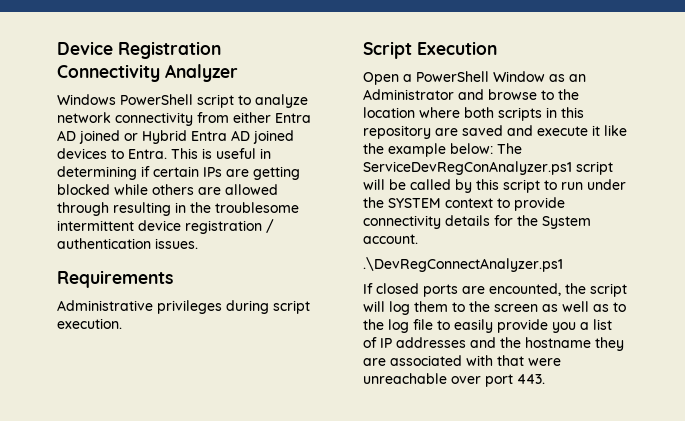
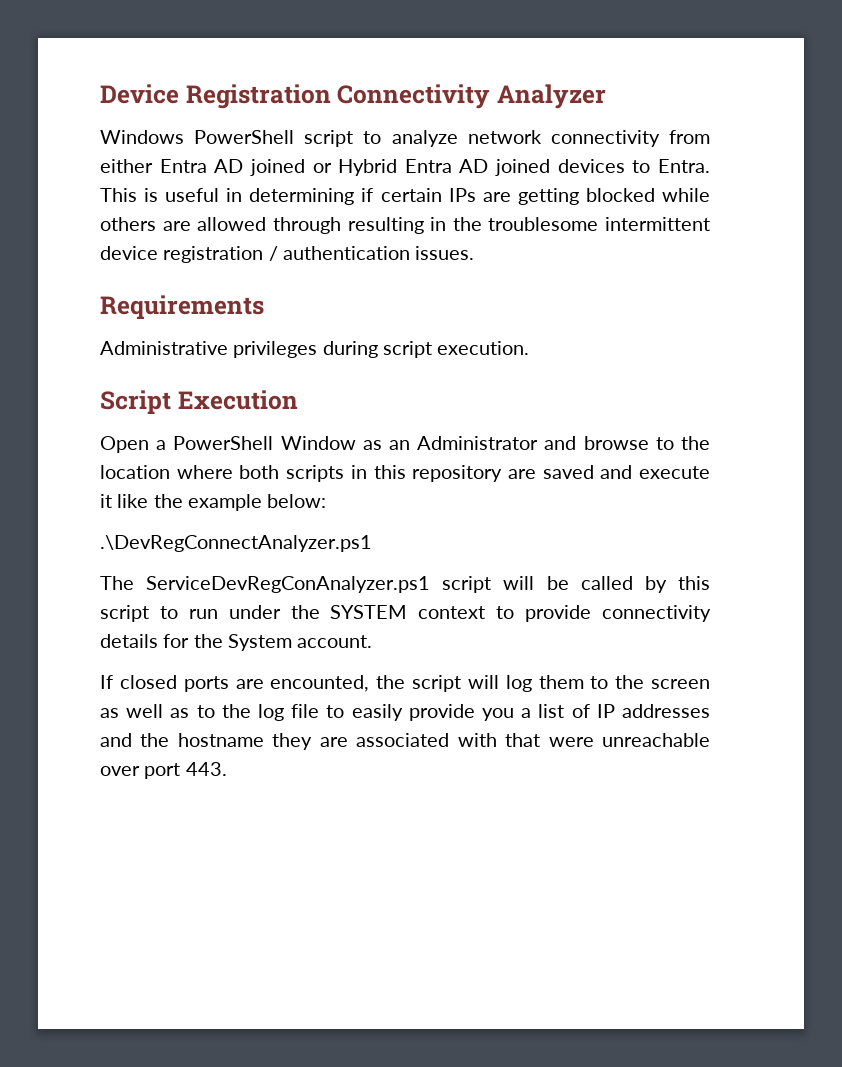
- Open a PowerShell Window as an Administrator and browse to the location where both scripts in this repository are saved and execute it like the example below: The ServiceDevRegConAnalyzer.ps1 script will be called by this script to run under the SYSTEM context to provide connectivity details for the System account.
+ Open a PowerShell Window as an Administrator and browse to the location where both scripts in this repository are saved and execute it like the example below:
+ .\DevRegConnectAnalyzer.ps1
+ The ServiceDevRegConAnalyzer.ps1 script will be called by this script to run under the SYSTEM context to provide connectivity details for the System account.
- .\DevRegConnectAnalyzer.ps1

